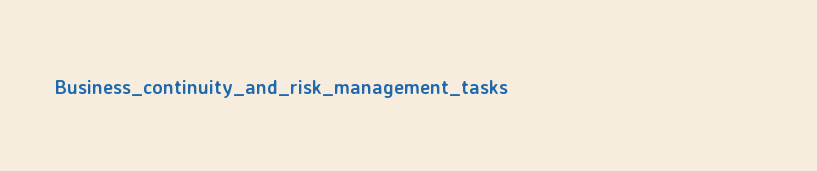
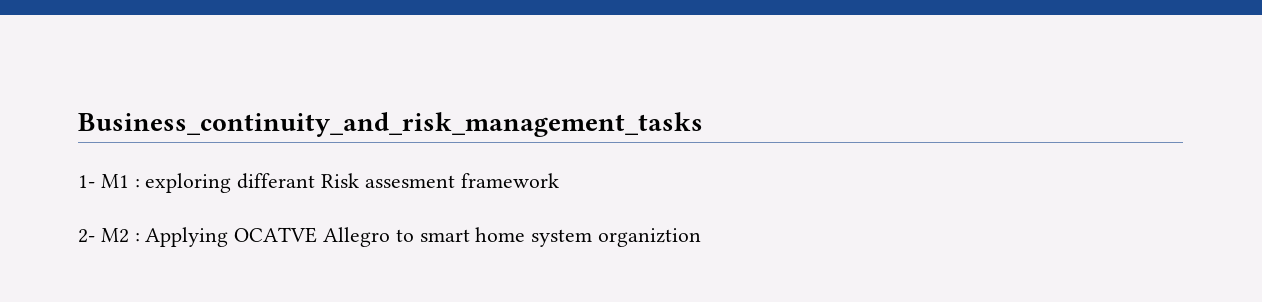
+ 1- M1 : exploring differant Risk assesment framework
+ 2- M2 : Applying OCATVE Allegro to smart home system organiztion

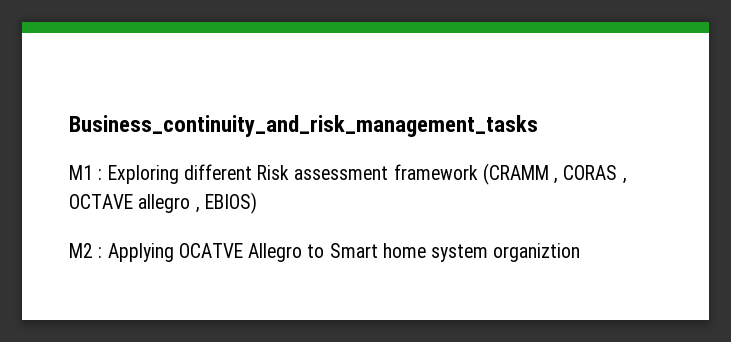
- 1- M1 : exploring differant Risk assesment framework
- 2- M2 : Applying OCATVE Allegro to smart home system organiztion
+ M1 : Exploring different Risk assessment framework (CRAMM , CORAS , OCTAVE allegro , EBIOS)
+ M2 : Applying OCATVE Allegro to Smart home system organiztion

